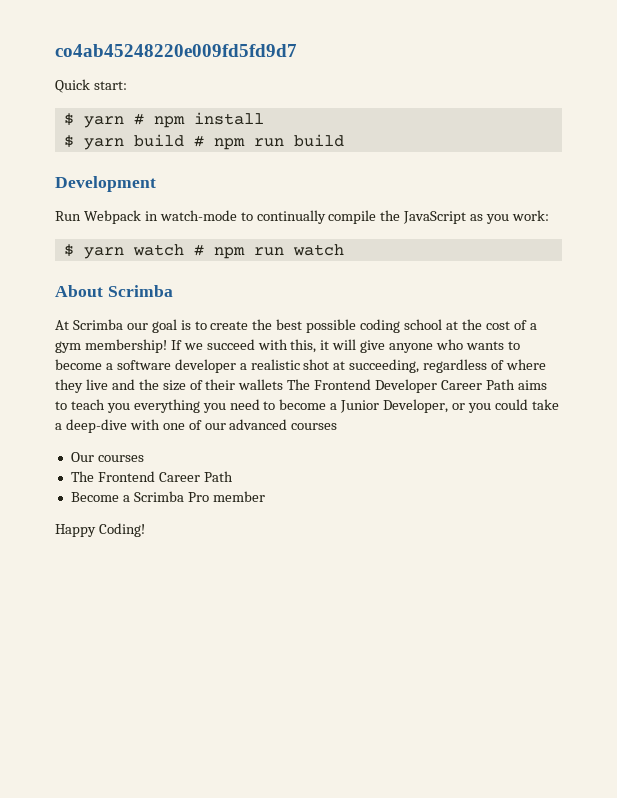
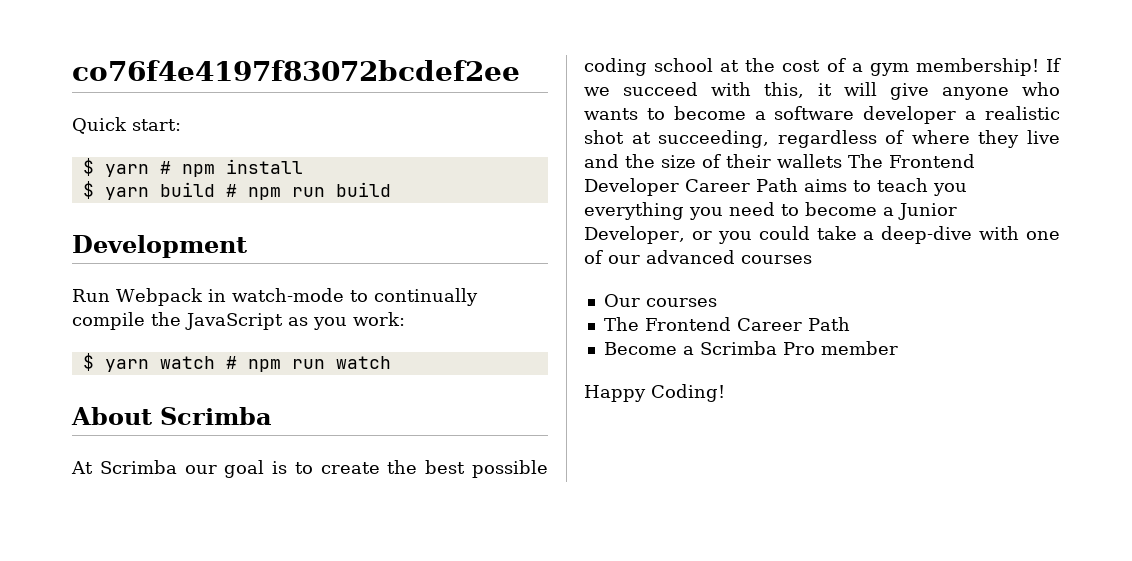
- co4ab45248220e009fd5fd9d7
+ co76f4e4197f83072bcdef2ee

